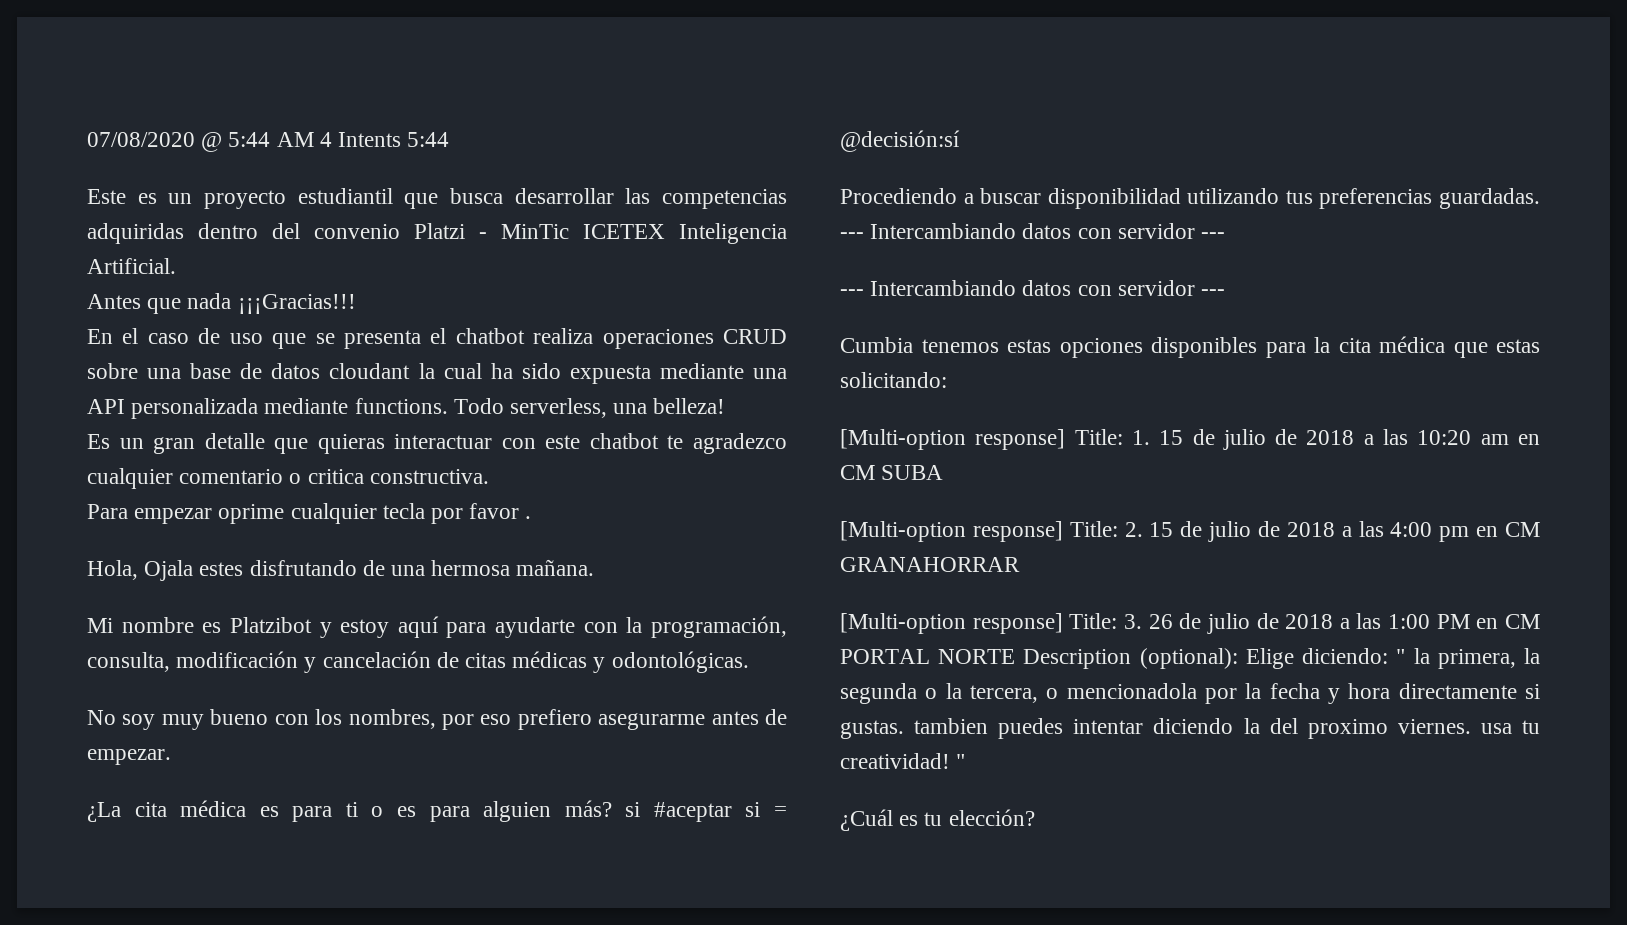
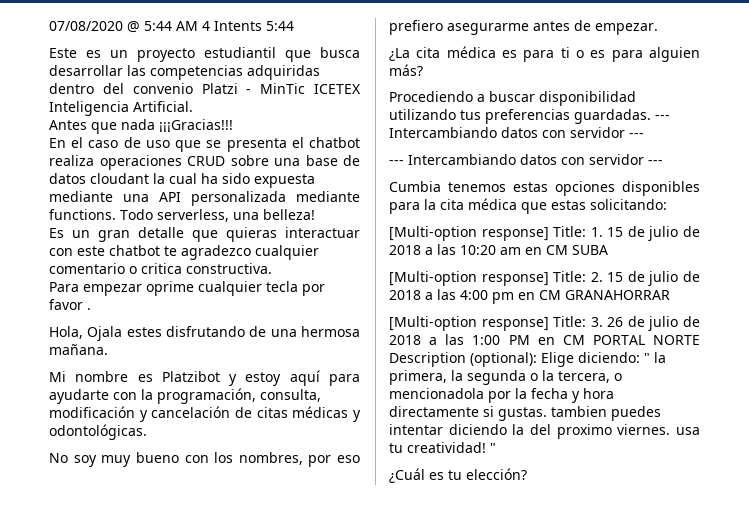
- ¿La cita médica es para ti o es para alguien más? si #aceptar si = @decisión:sí
+ ¿La cita médica es para ti o es para alguien más?

